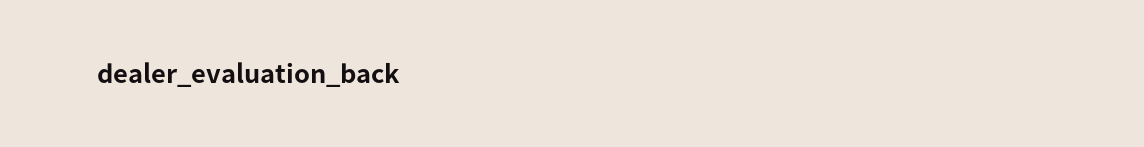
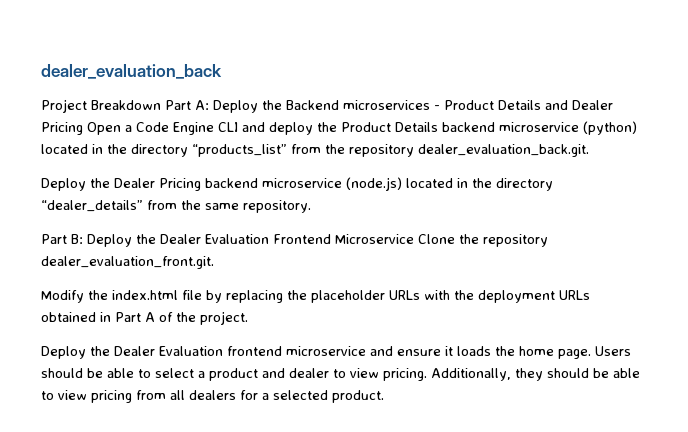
+ Project Breakdown Part A: Deploy the Backend microservices - Product Details and Dealer Pricing Open a Code Engine CLI and deploy the Product Details backend microservice (python) located in the directory “products_list” from the repository dealer_evaluation_back.git.
+ Deploy the Dealer Pricing backend microservice (node.js) located in the directory “dealer_details” from the same repository.
+ Part B: Deploy the Dealer Evaluation Frontend Microservice Clone the repository dealer_evaluation_front.git.
+ Modify the index.html file by replacing the placeholder URLs with the deployment URLs obtained in Part A of the project.
+ Deploy the Dealer Evaluation frontend microservice and ensure it loads the home page. Users should be able to select a product and dealer to view pricing. Additionally, they should be able to view pricing from all dealers for a selected product.

